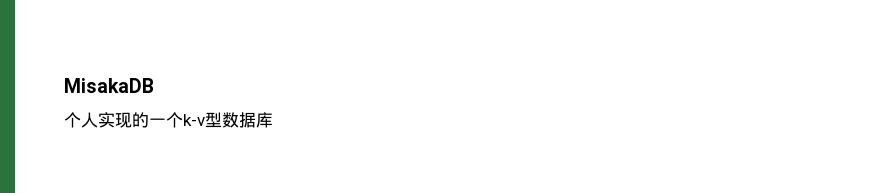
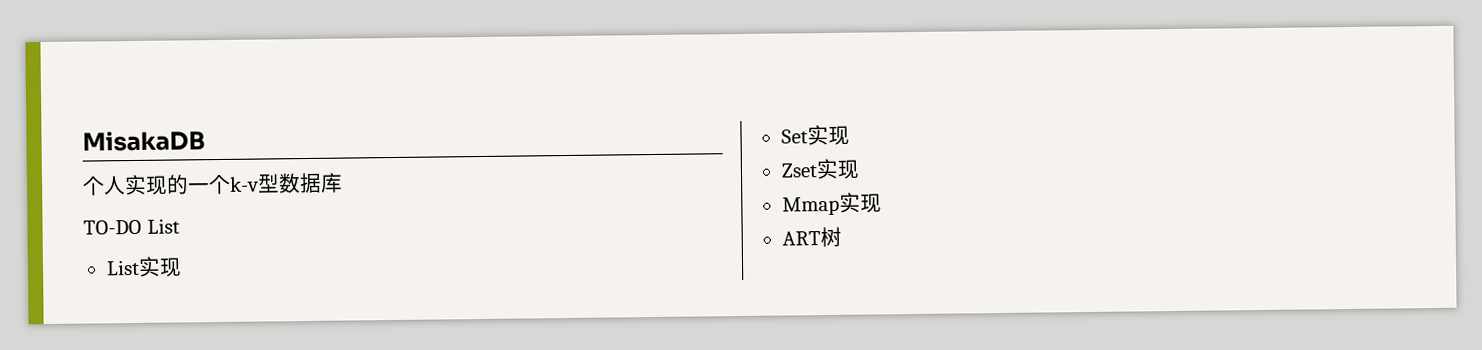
+ TO-DO List
+ List实现
+ Set实现
+ Zset实现
+ Mmap实现
+ ART树

